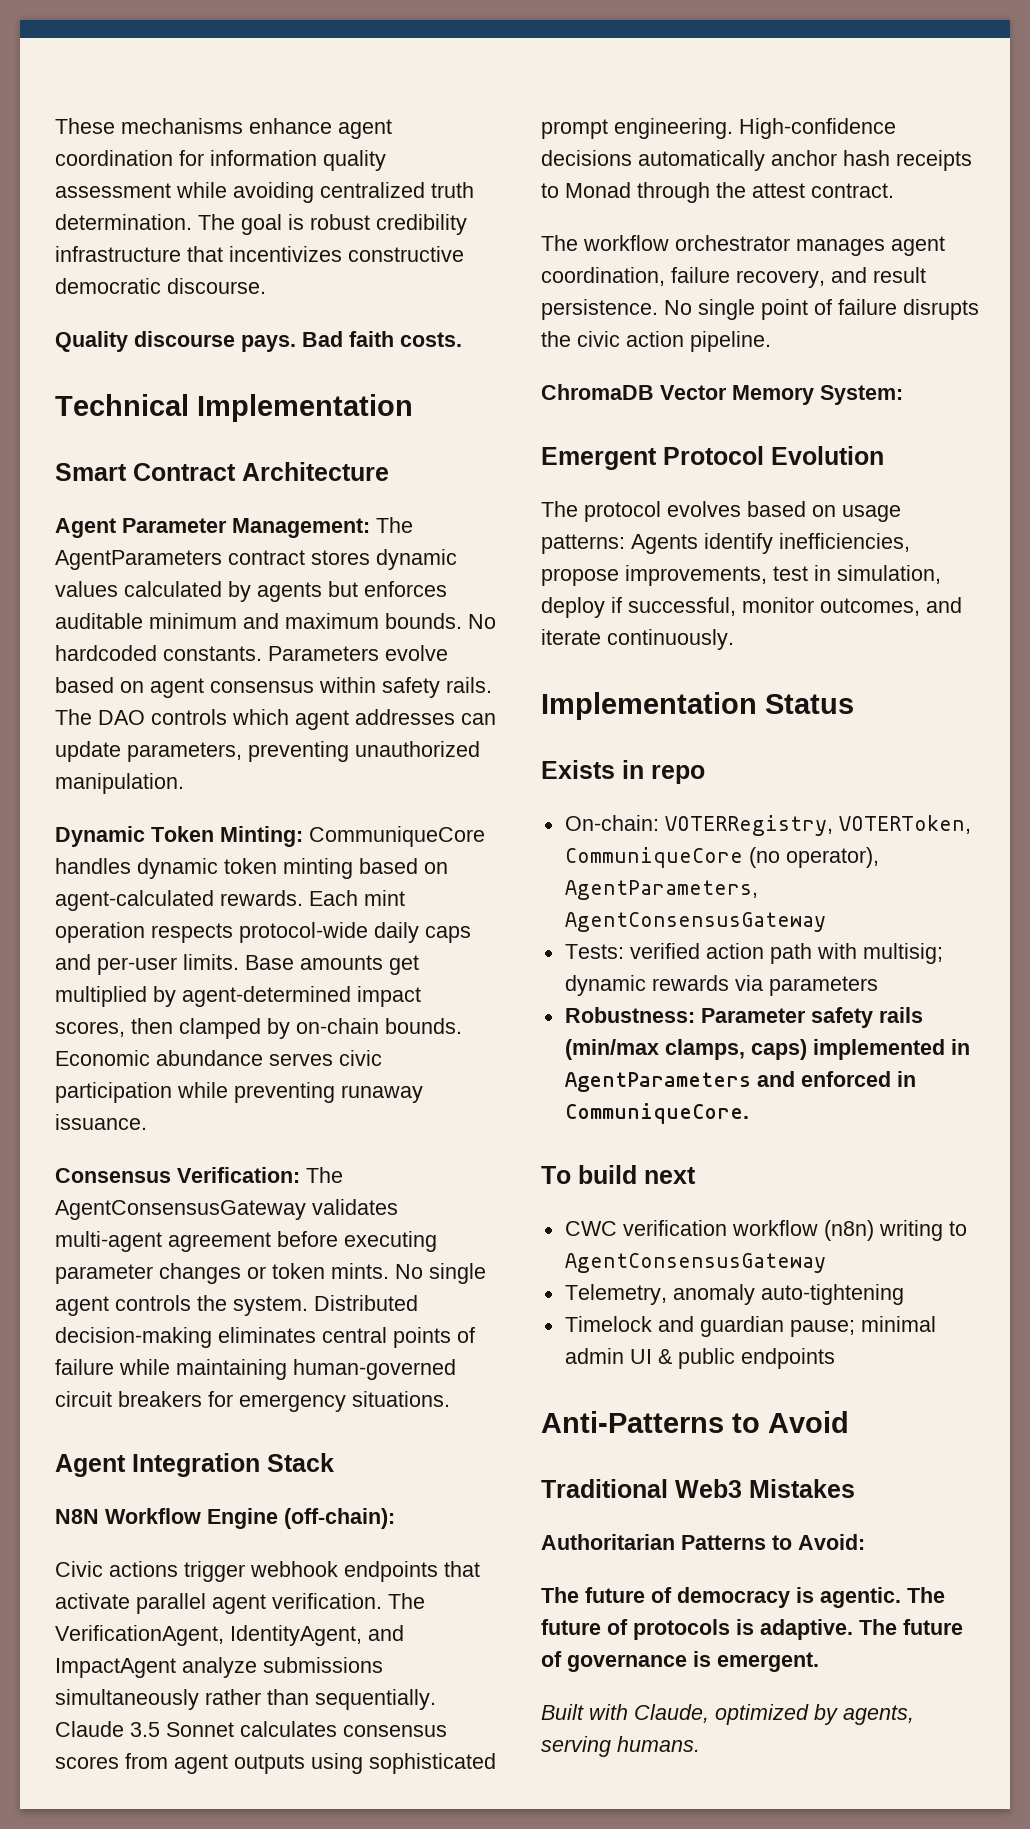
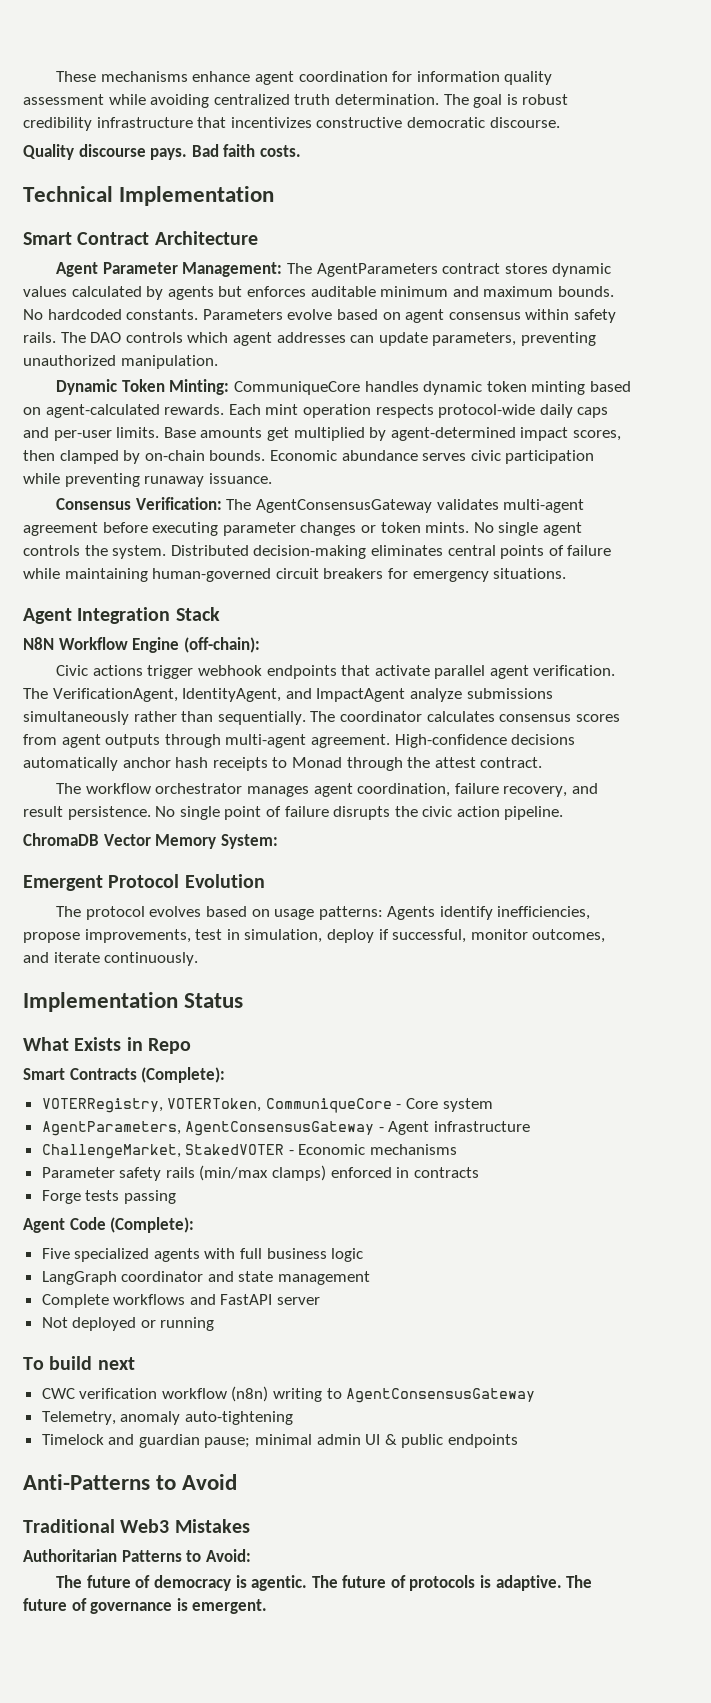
- Claude 3.5 Sonnet calculates consensus scores from agent outputs using sophisticated prompt engineering.
+ The coordinator calculates consensus scores from agent outputs through multi-agent agreement.
- Exists in repo
- On-chain: VOTERRegistry, VOTERToken, CommuniqueCore (no operator), AgentParameters, AgentConsensusGateway
- Tests: verified action path with multisig; dynamic rewards via parameters
- Robustness: Parameter safety rails (min/max clamps, caps) implemented in AgentParameters and enforced in CommuniqueCore.
+ What Exists in Repo
+ Smart Contracts (Complete):
+ VOTERRegistry, VOTERToken, CommuniqueCore - Core system
+ AgentParameters, AgentConsensusGateway - Agent infrastructure
+ ChallengeMarket, StakedVOTER - Economic mechanisms
+ Parameter safety rails (min/max clamps) enforced in contracts
+ Forge tests passing
+ Agent Code (Complete):
+ Five specialized agents with full business logic
+ LangGraph coordinator and state management
+ Complete workflows and FastAPI server
+ Not deployed or running
- Built with Claude, optimized by agents, serving humans.

